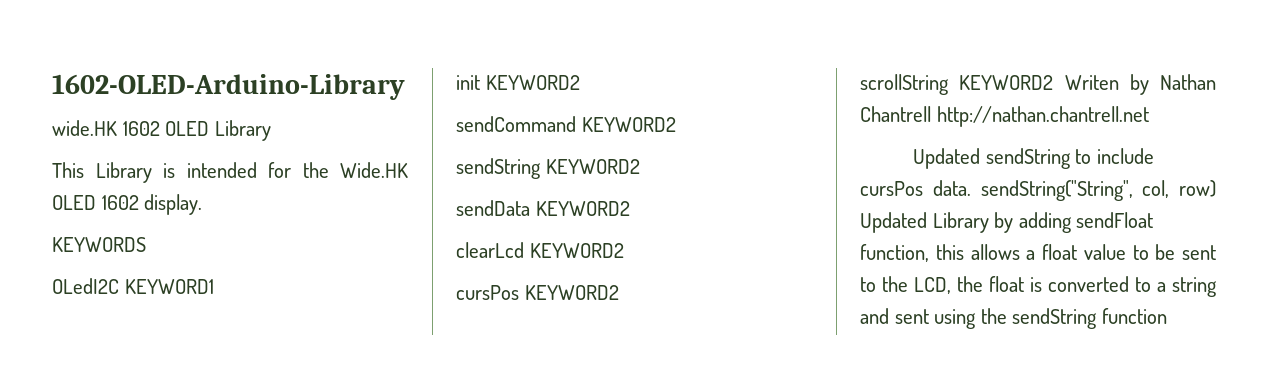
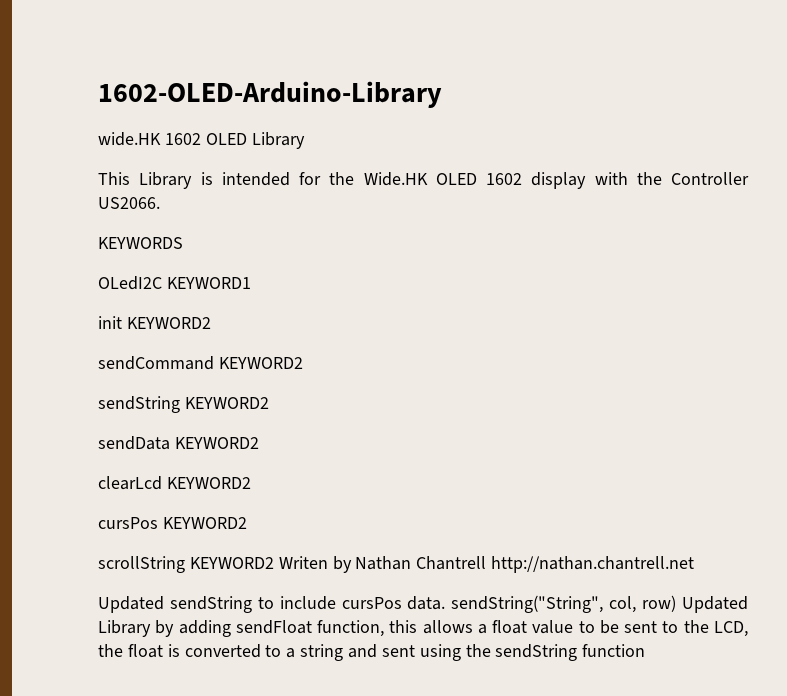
- This Library is intended for the Wide.HK OLED 1602 display.
+ This Library is intended for the Wide.HK OLED 1602 display with the Controller US2066.

